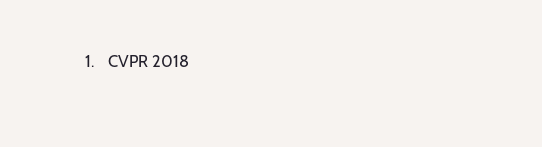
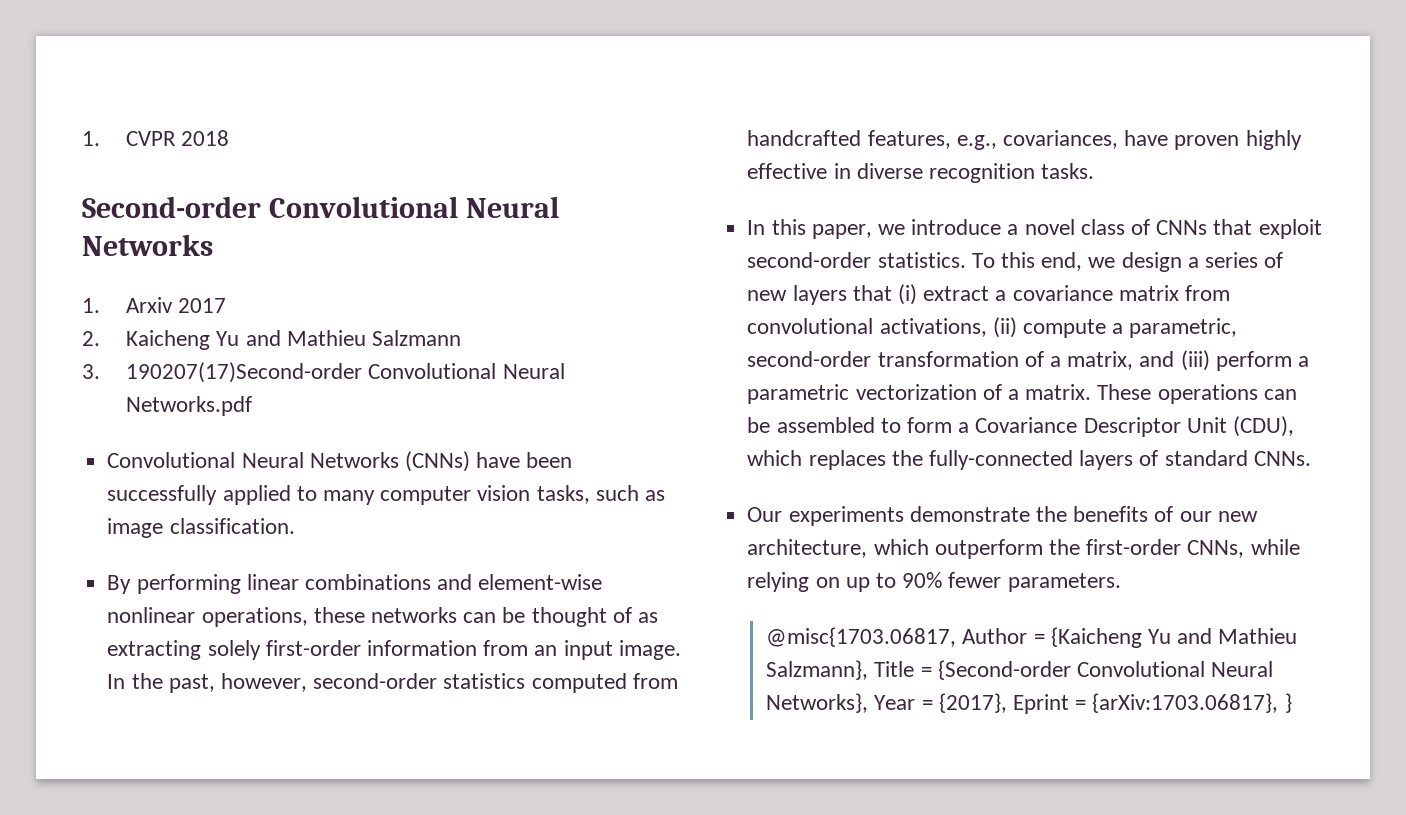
+ Second-order Convolutional Neural Networks
+ 1. Arxiv 2017
+ 2. Kaicheng Yu and Mathieu Salzmann
+ 3. 190207(17)Second-order Convolutional Neural Networks.pdf
+ Convolutional Neural Networks (CNNs) have been successfully applied to many computer vision tasks, such as image classification.
+ By performing linear combinations and element-wise nonlinear operations, these networks can be thought of as extracting solely first-order information from an input image. In the past, however, second-order statistics computed from handcrafted features, e.g., covariances, have proven highly effective in diverse recognition tasks.
+ In this paper, we introduce a novel class of CNNs that exploit second-order statistics. To this end, we design a series of new layers that (i) extract a covariance matrix from convolutional activations, (ii) compute a parametric, second-order transformation of a matrix, and (iii) perform a parametric vectorization of a matrix. These operations can be assembled to form a Covariance Descriptor Unit (CDU), which replaces the fully-connected layers of standard CNNs.
+ Our experiments demonstrate the benefits of our new architecture, which outperform the first-order CNNs, while relying on up to 90% fewer parameters.
+ @misc{1703.06817, Author = {Kaicheng Yu and Mathieu Salzmann}, Title = {Second-order Convolutional Neural Networks}, Year = {2017}, Eprint = {arXiv:1703.06817}, }

